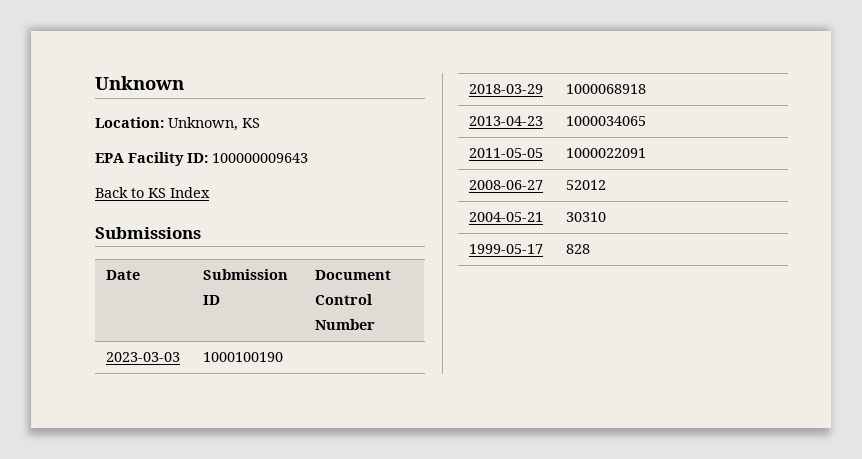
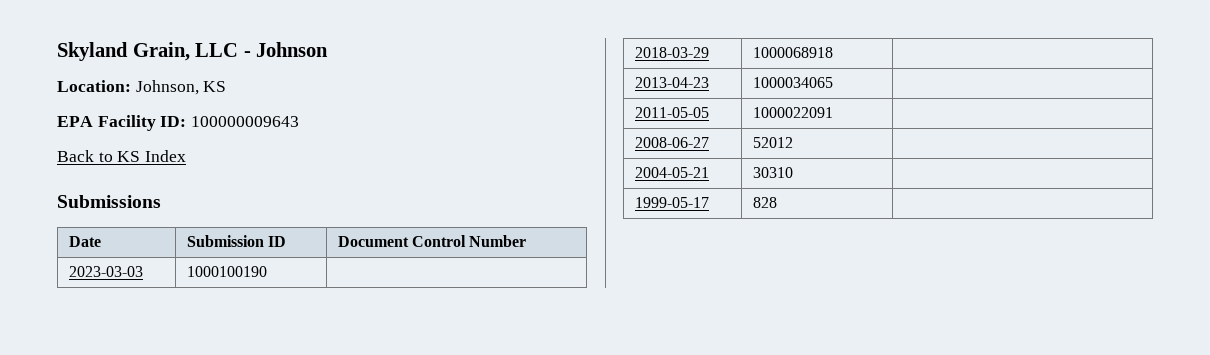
- Unknown
+ Skyland Grain, LLC - Johnson
- Location: Unknown, KS
+ Location: Johnson, KS

